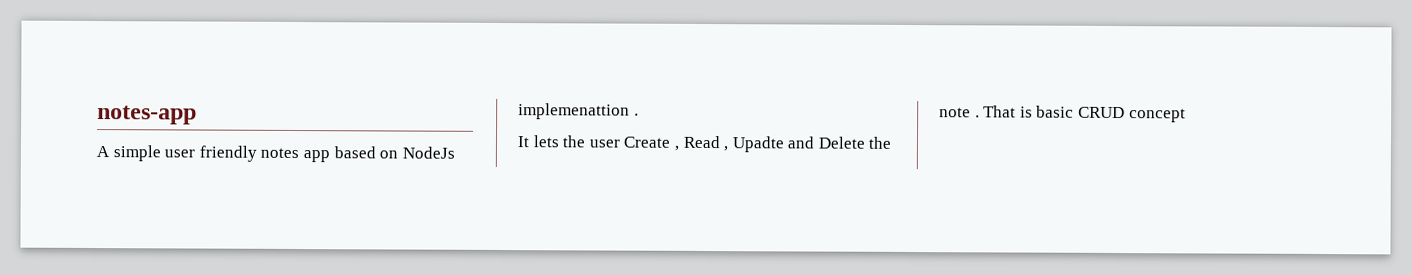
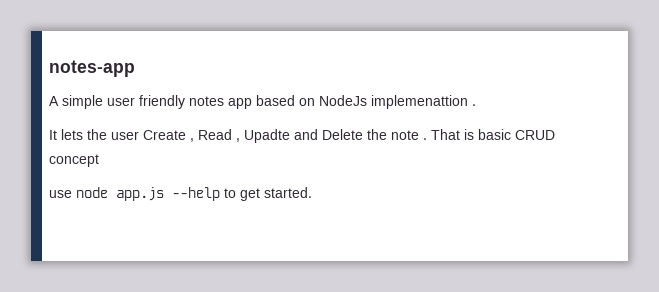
+ use node app.js --help to get started.

